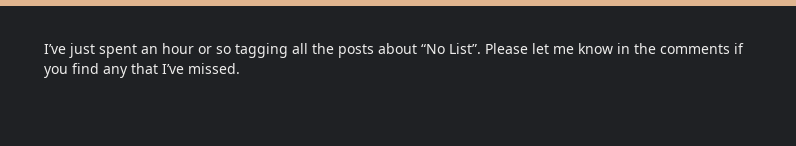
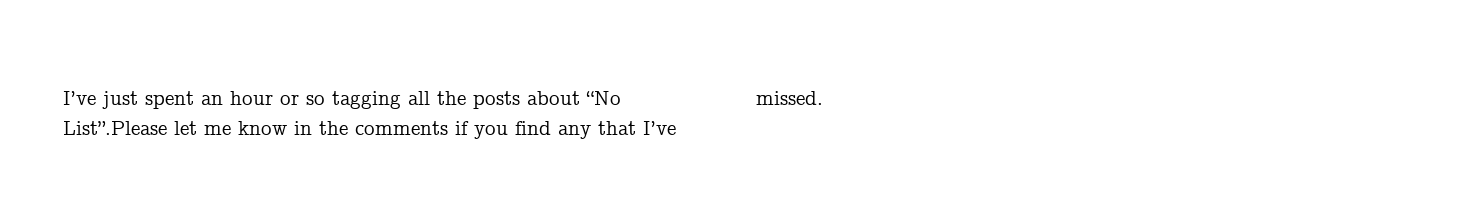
- I’ve just spent an hour or so tagging all the posts about “No List”. Please let me know in the comments if you find any that I’ve missed.
+ I’ve just spent an hour or so tagging all the posts about “No List”.Please let me know in the comments if you find any that I’ve missed.

